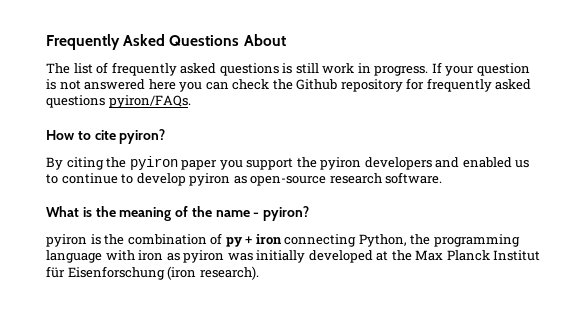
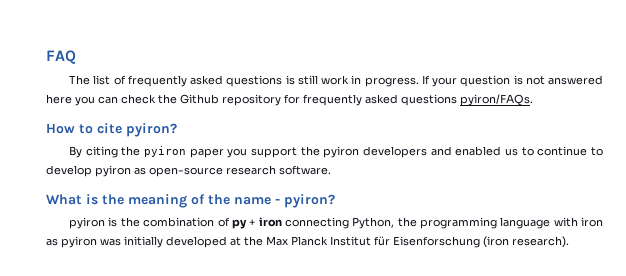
- Frequently Asked Questions About
+ FAQ

